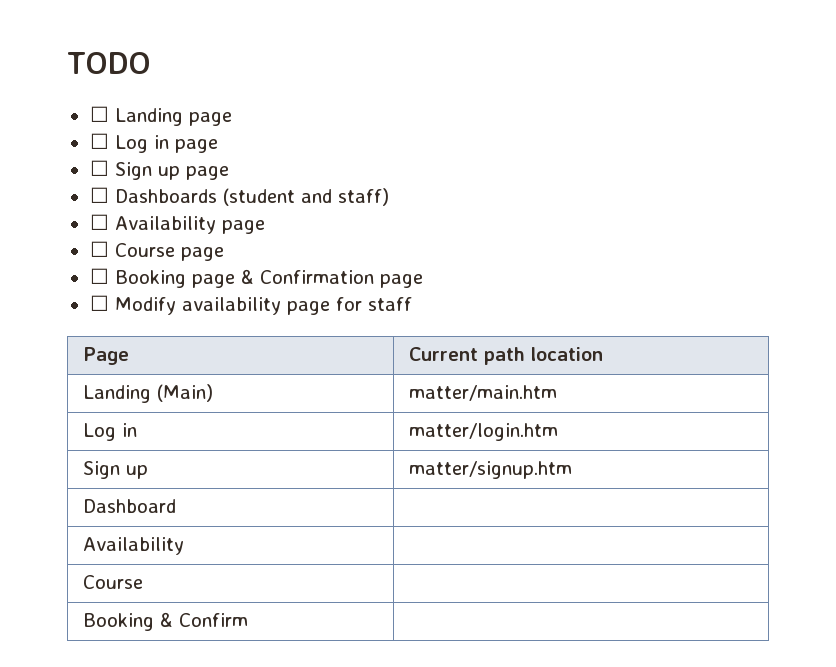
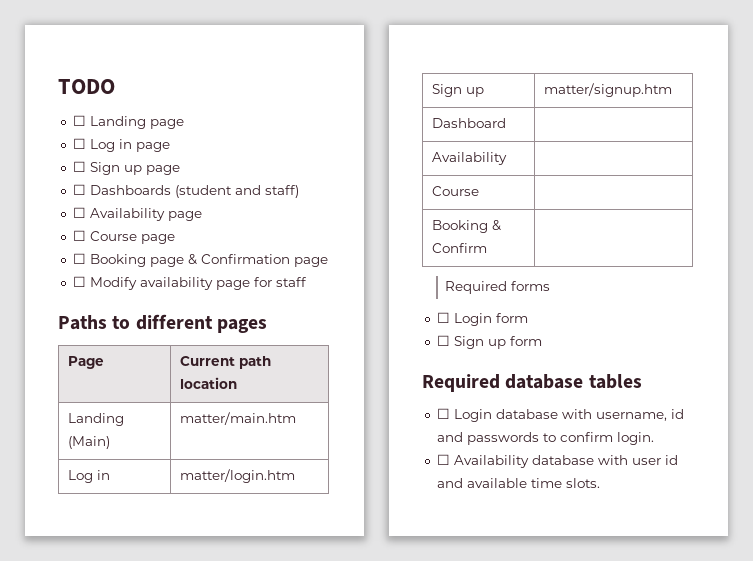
+ Paths to different pages
+ Required forms
+ ☐ Login form
+ ☐ Sign up form
+ Required database tables
+ ☐ Login database with username, id and passwords to confirm login.
+ ☐ Availability database with user id and available time slots.

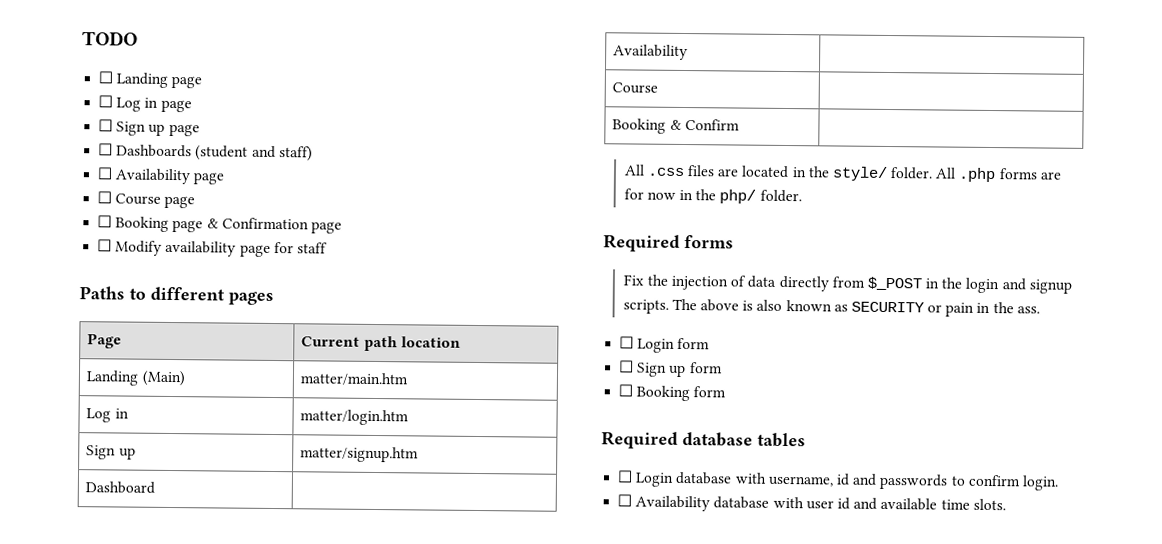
+ All .css files are located in the style/ folder. All .php forms are for now in the php/ folder.
  Required forms
+ Fix the injection of data directly from $_POST in the login and signup scripts. The above is also known as SECURITY or pain in the ass.
+ ☐ Booking form

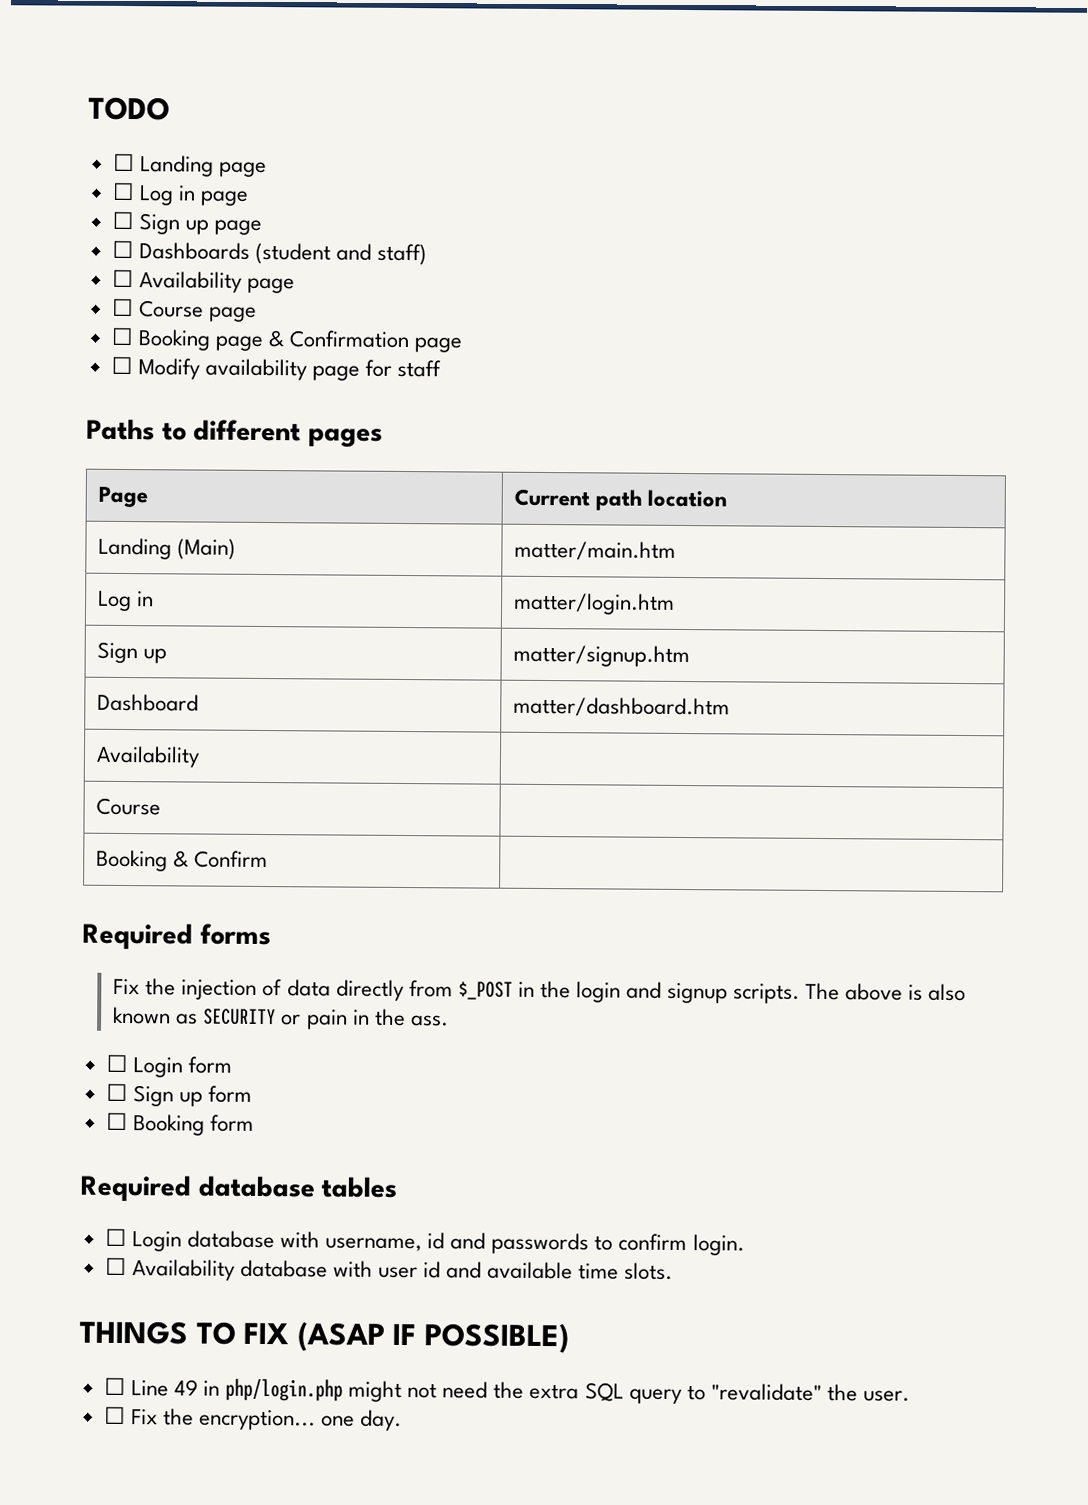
- Dashboard |
+ Dashboard | matter/dashboard.htm
- All .css files are located in the style/ folder. All .php forms are for now in the php/ folder.
+ THINGS TO FIX (ASAP IF POSSIBLE)
+ ☐ Line 49 in php/login.php might not need the extra SQL query to "revalidate" the user.
+ ☐ Fix the encryption... one day.

